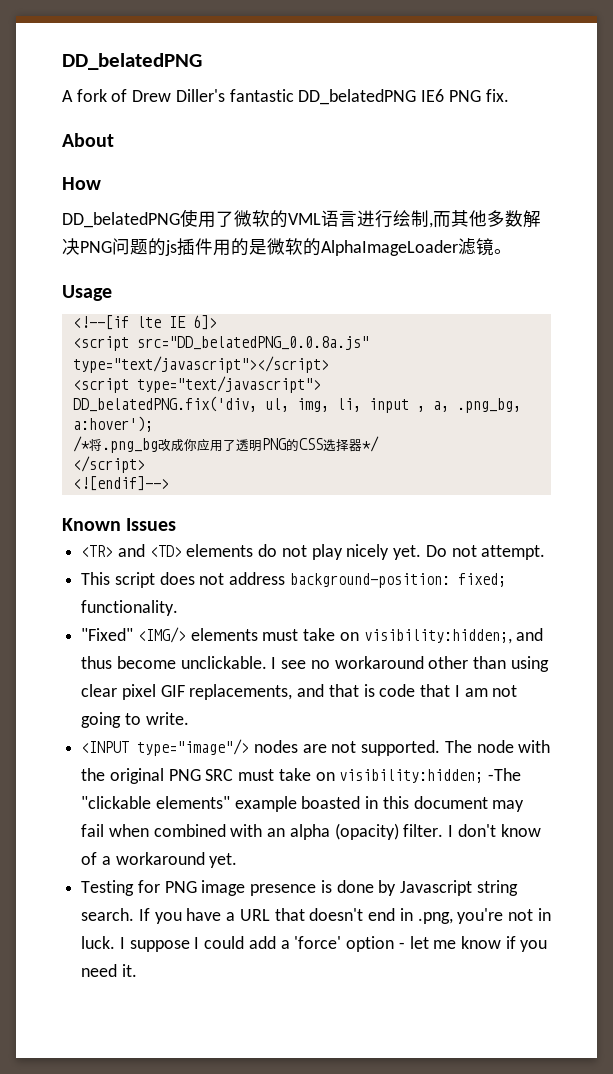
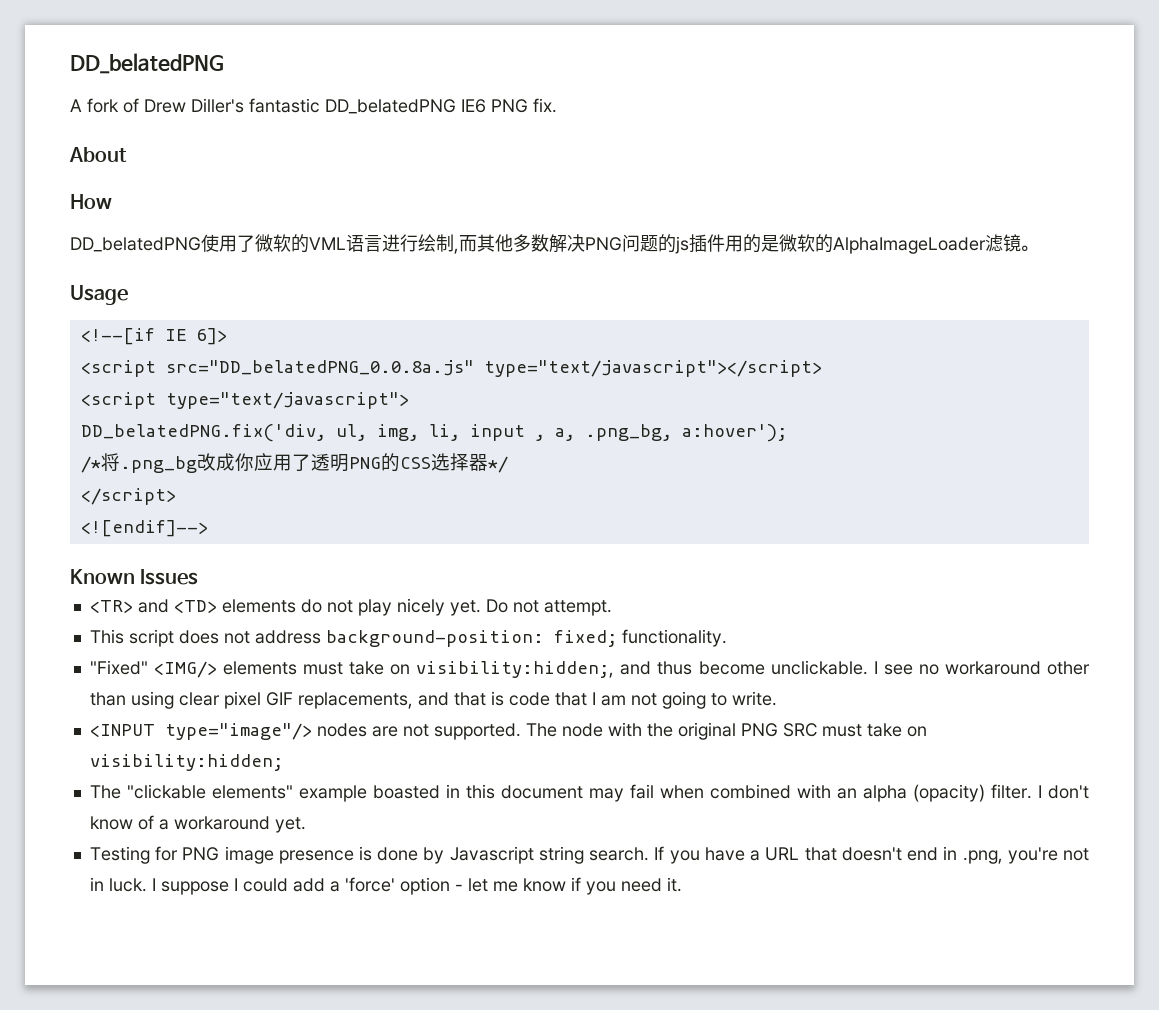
- <!--[if lte IE 6]>
+ <!--[if IE 6]>
- The node with the original PNG SRC must take on visibility:hidden; -The "clickable elements" example boasted in this document may fail when combined with an alpha (opacity) filter.
+ The node with the original PNG SRC must take on visibility:hidden;
+ The "clickable elements" example boasted in this document may fail when combined with an alpha (opacity) filter.

